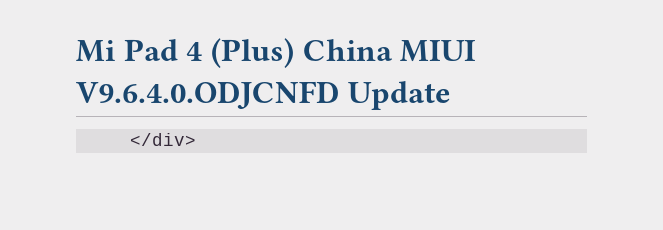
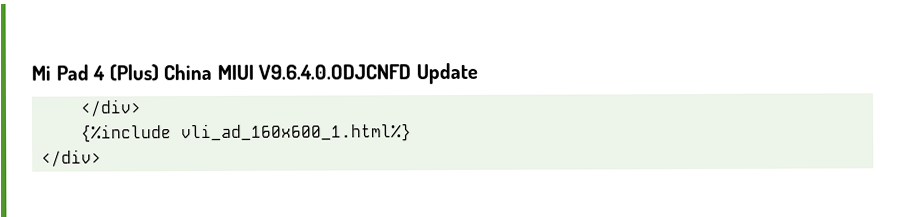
+ {%include vli_ad_160x600_1.html%}
+ </div>

